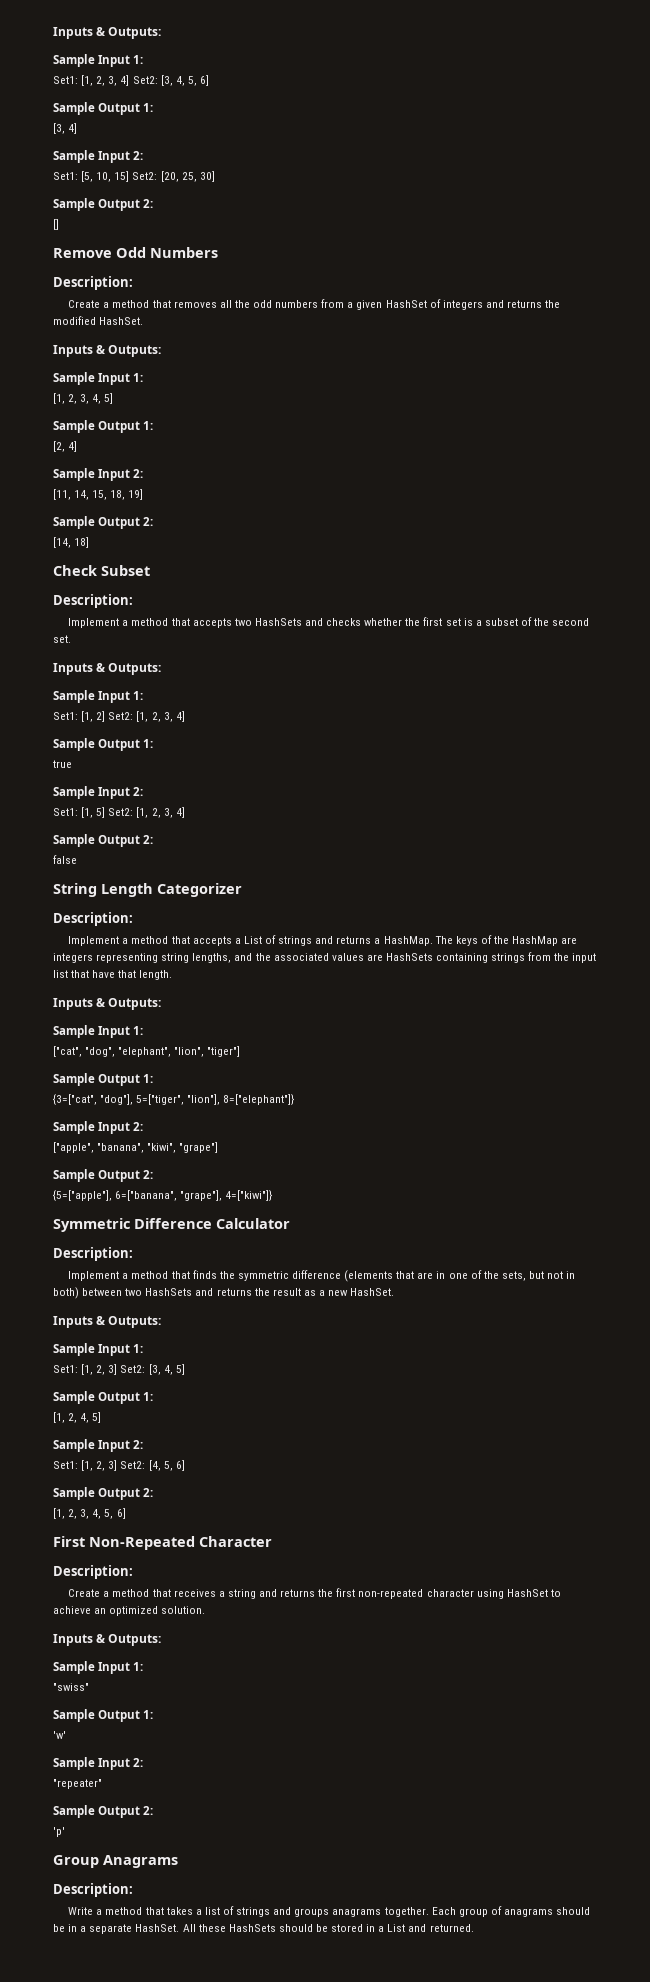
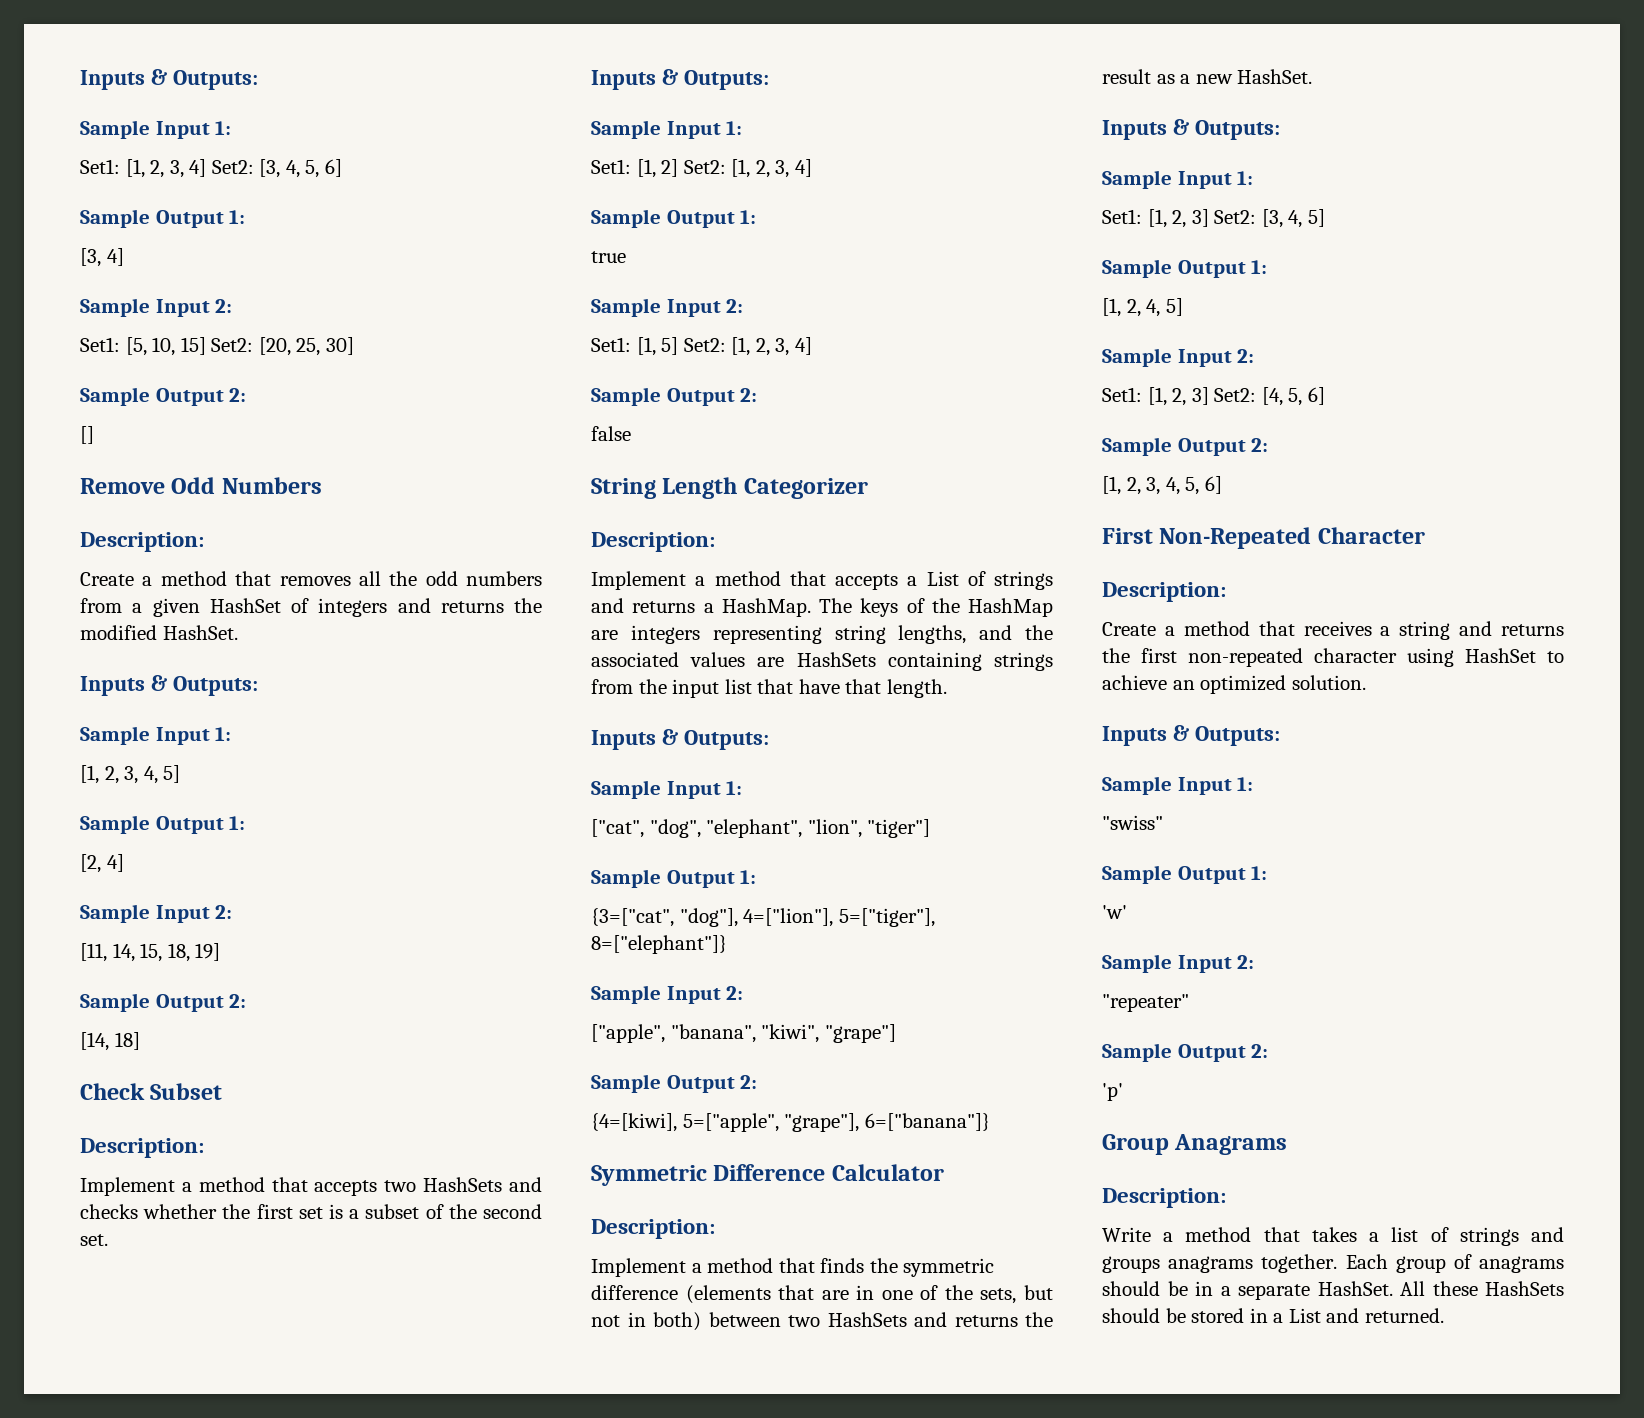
- {3=["cat", "dog"], 5=["tiger", "lion"], 8=["elephant"]}
+ {3=["cat", "dog"], 4=["lion"], 5=["tiger"], 8=["elephant"]}
- {5=["apple"], 6=["banana", "grape"], 4=["kiwi"]}
+ {4=[kiwi], 5=["apple", "grape"], 6=["banana"]}

